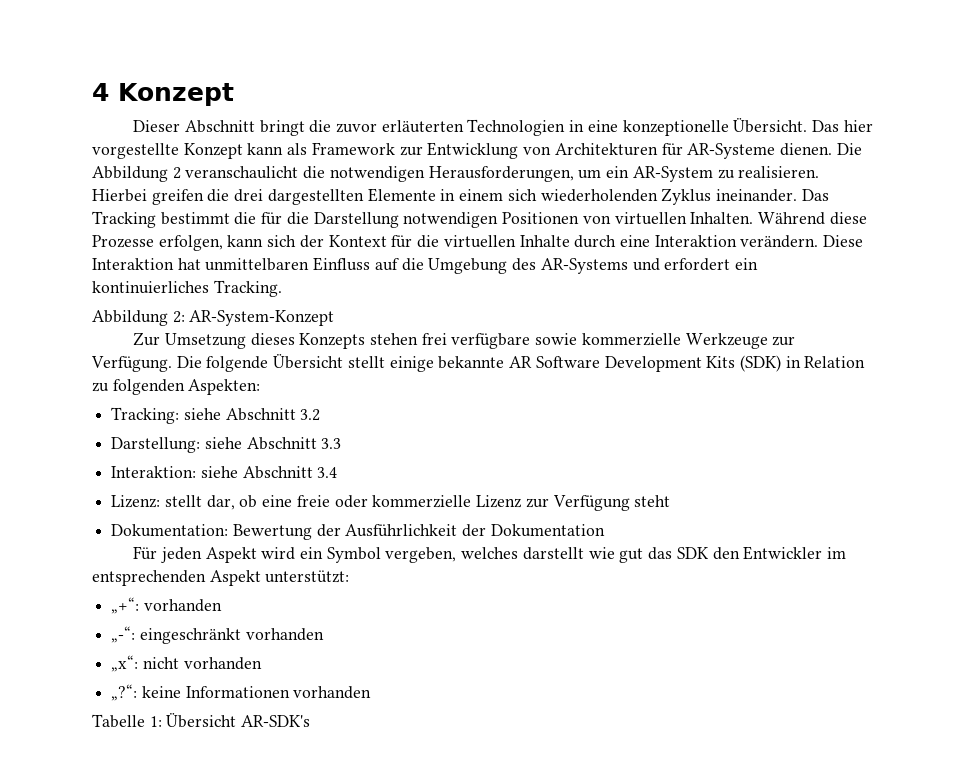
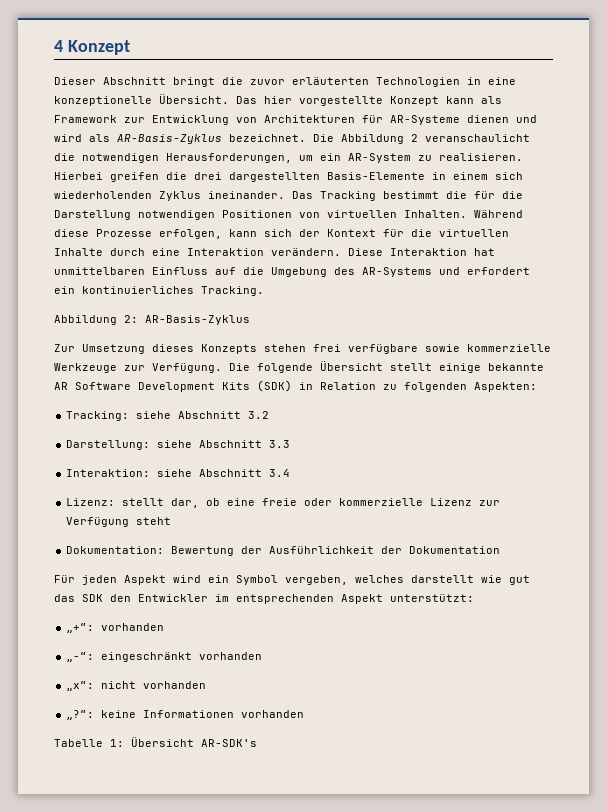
- Das hier vorgestellte Konzept kann als Framework zur Entwicklung von Architekturen für AR-Systeme dienen.
+ Das hier vorgestellte Konzept kann als Framework zur Entwicklung von Architekturen für AR-Systeme dienen und wird als AR-Basis-Zyklus bezeichnet.
- Hierbei greifen die drei dargestellten Elemente in einem sich wiederholenden Zyklus ineinander.
+ Hierbei greifen die drei dargestellten Basis-Elemente in einem sich wiederholenden Zyklus ineinander.
- Abbildung 2: AR-System-Konzept
+ Abbildung 2: AR-Basis-Zyklus

